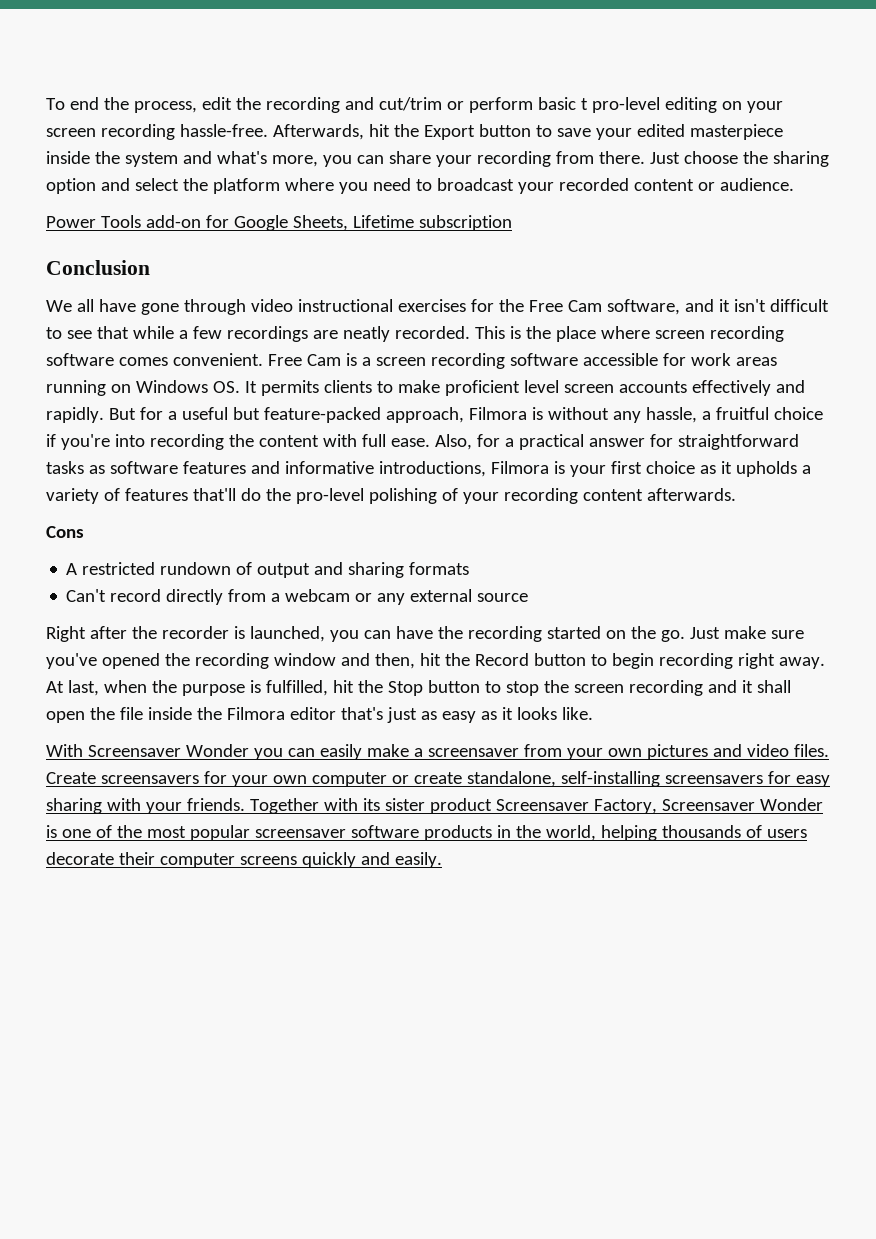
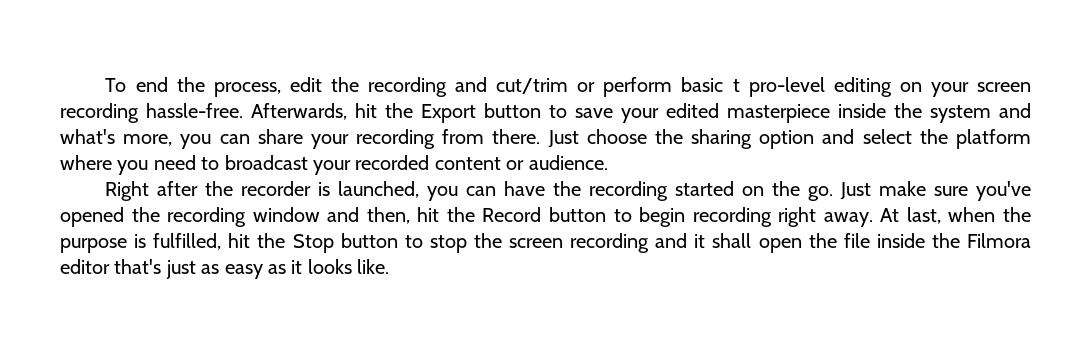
- Power Tools add-on for Google Sheets, Lifetime subscription
- Conclusion
- We all have gone through video instructional exercises for the Free Cam software, and it isn't difficult to see that while a few recordings are neatly recorded. This is the place where screen recording software comes convenient. Free Cam is a screen recording software accessible for work areas running on Windows OS. It permits clients to make proficient level screen accounts effectively and rapidly. But for a useful but feature-packed approach, Filmora is without any hassle, a fruitful choice if you're into recording the content with full ease. Also, for a practical answer for straightforward tasks as software features and informative introductions, Filmora is your first choice as it upholds a variety of features that'll do the pro-level polishing of your recording content afterwards.
- Cons
- A restricted rundown of output and sharing formats
- Can't record directly from a webcam or any external source
- With Screensaver Wonder you can easily make a screensaver from your own pictures and video files. Create screensavers for your own computer or create standalone, self-installing screensavers for easy sharing with your friends. Together with its sister product Screensaver Factory, Screensaver Wonder is one of the most popular screensaver software products in the world, helping thousands of users decorate their computer screens quickly and easily.

